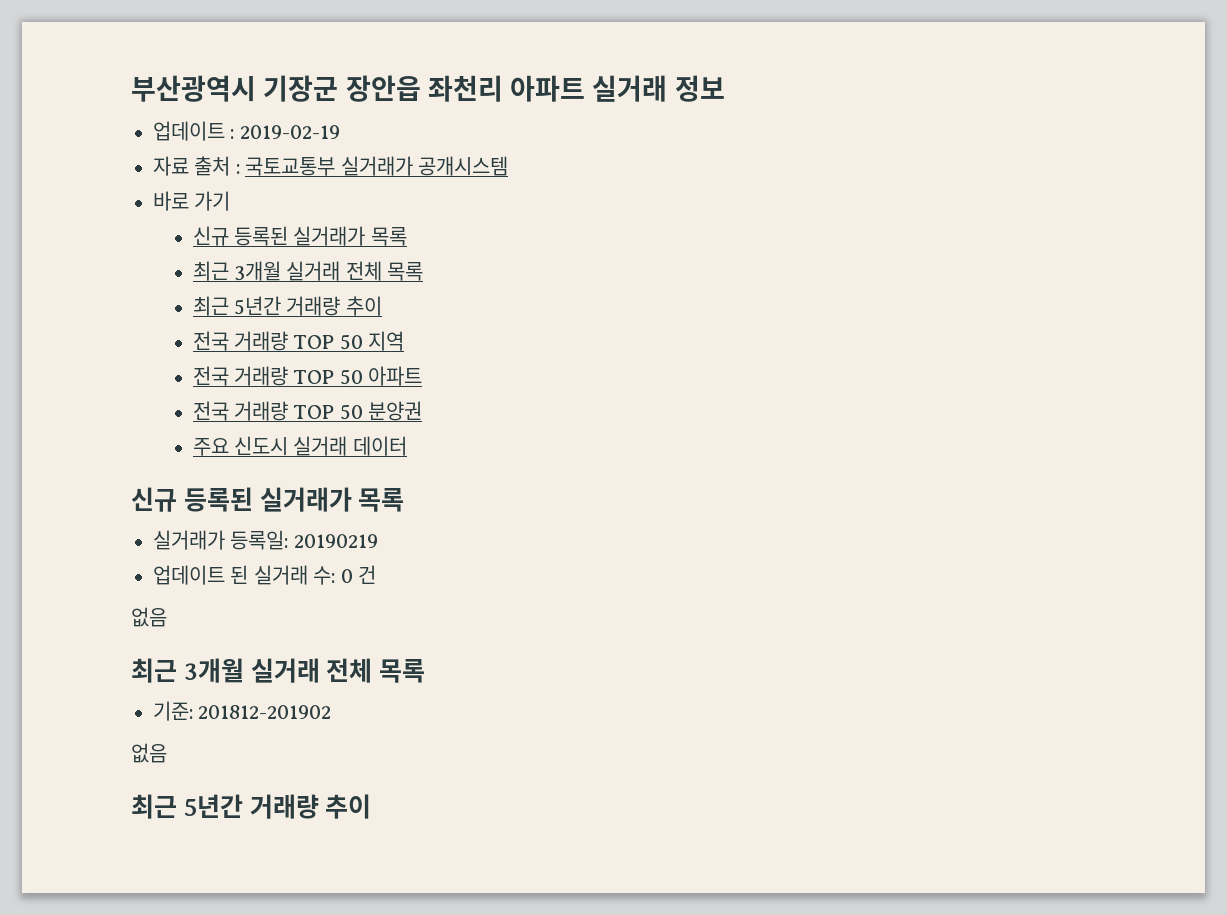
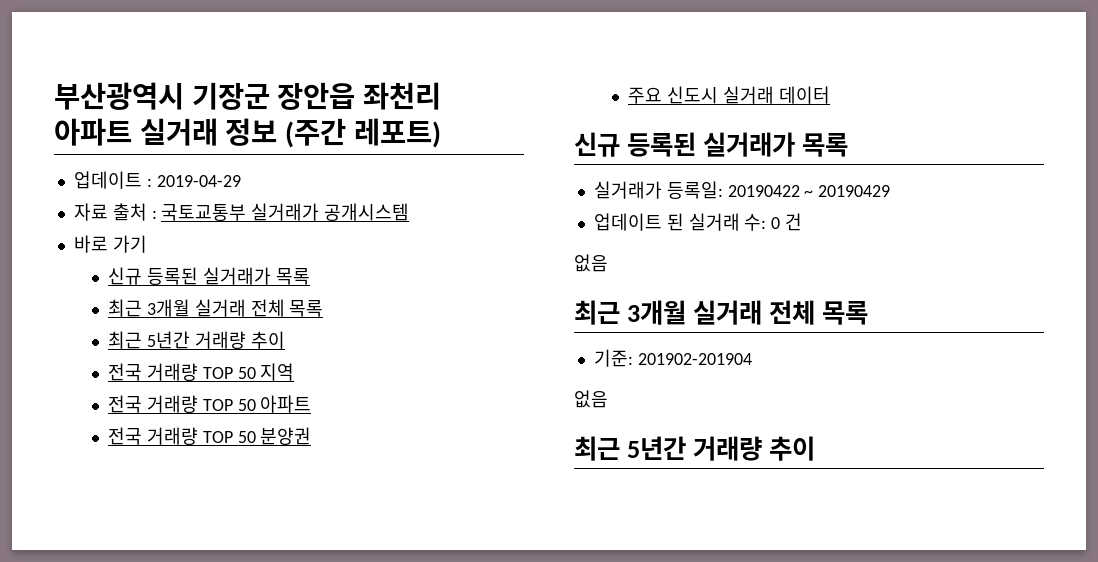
- 부산광역시 기장군 장안읍 좌천리 아파트 실거래 정보
+ 부산광역시 기장군 장안읍 좌천리 아파트 실거래 정보 (주간 레포트)
- 업데이트 : 2019-02-19
+ 업데이트 : 2019-04-29
- 실거래가 등록일: 20190219
+ 실거래가 등록일: 20190422 ~ 20190429
- 기준: 201812-201902
+ 기준: 201902-201904

